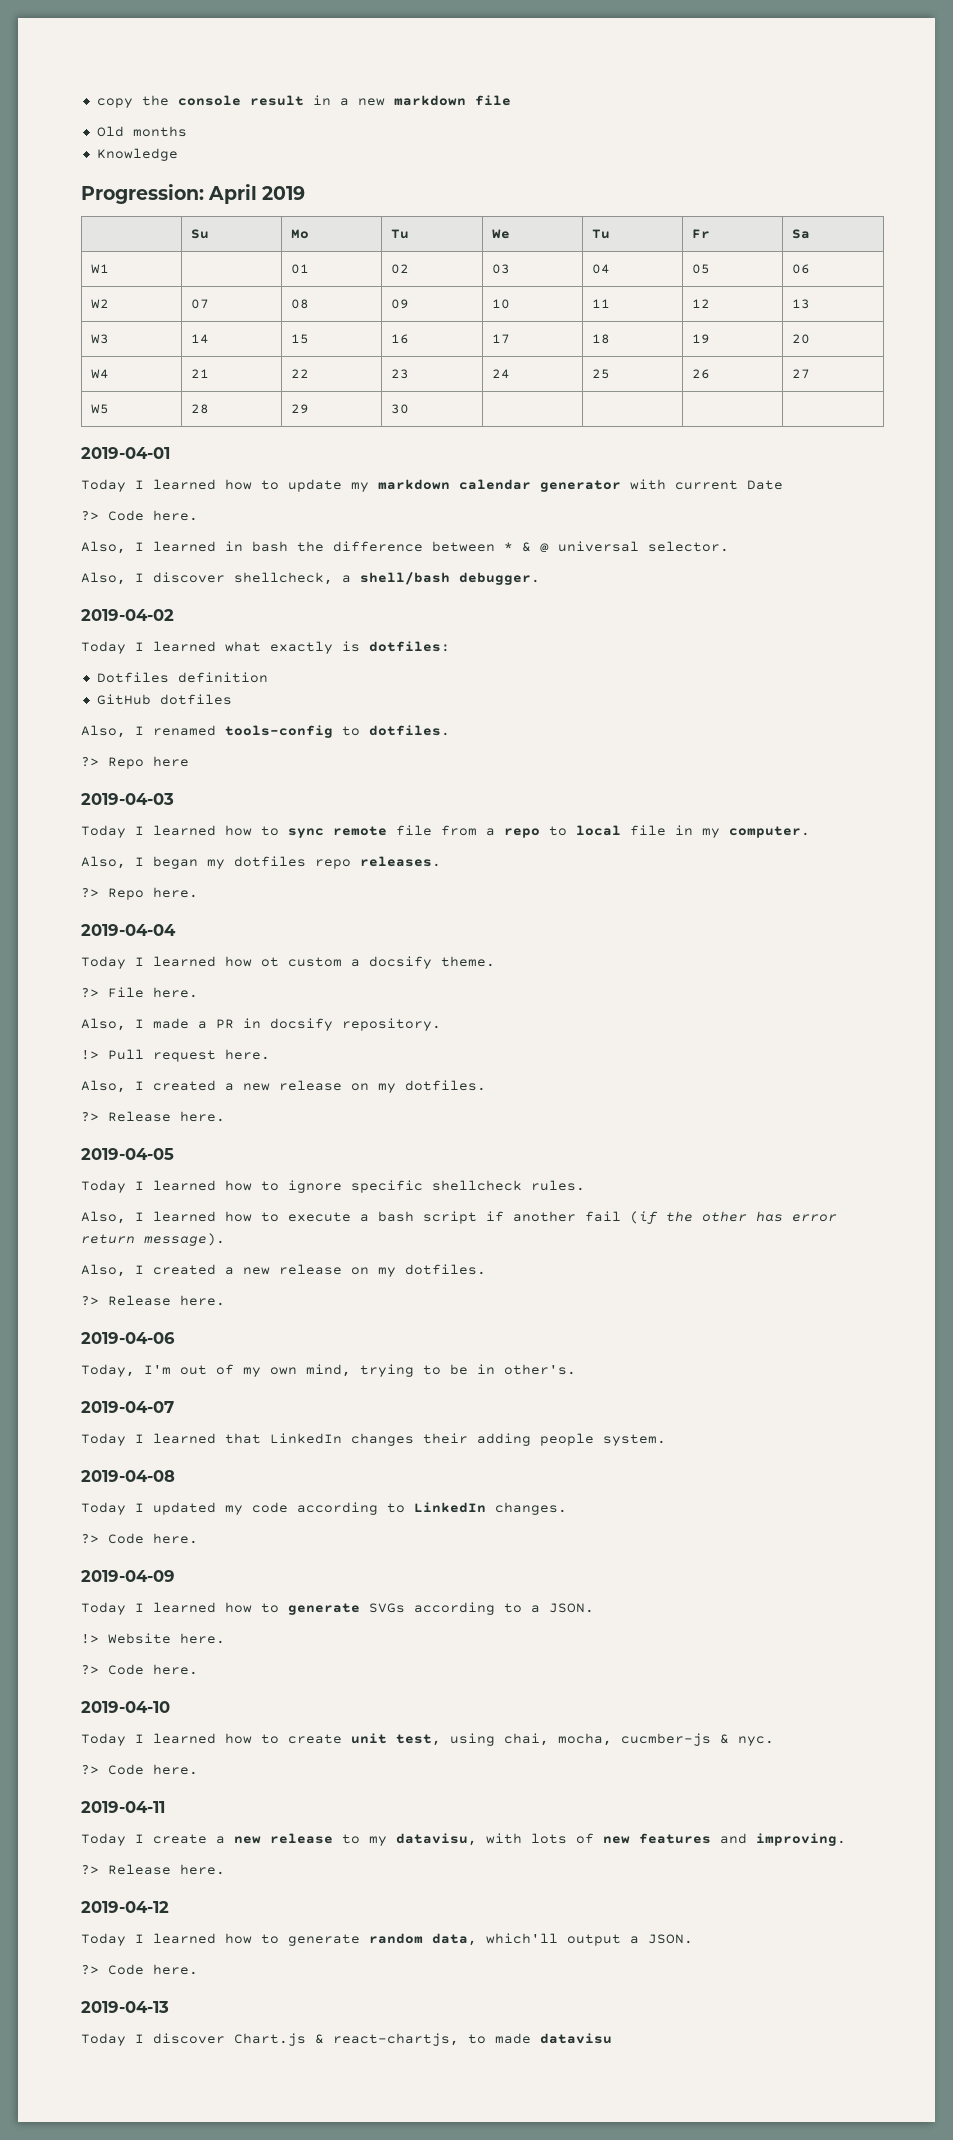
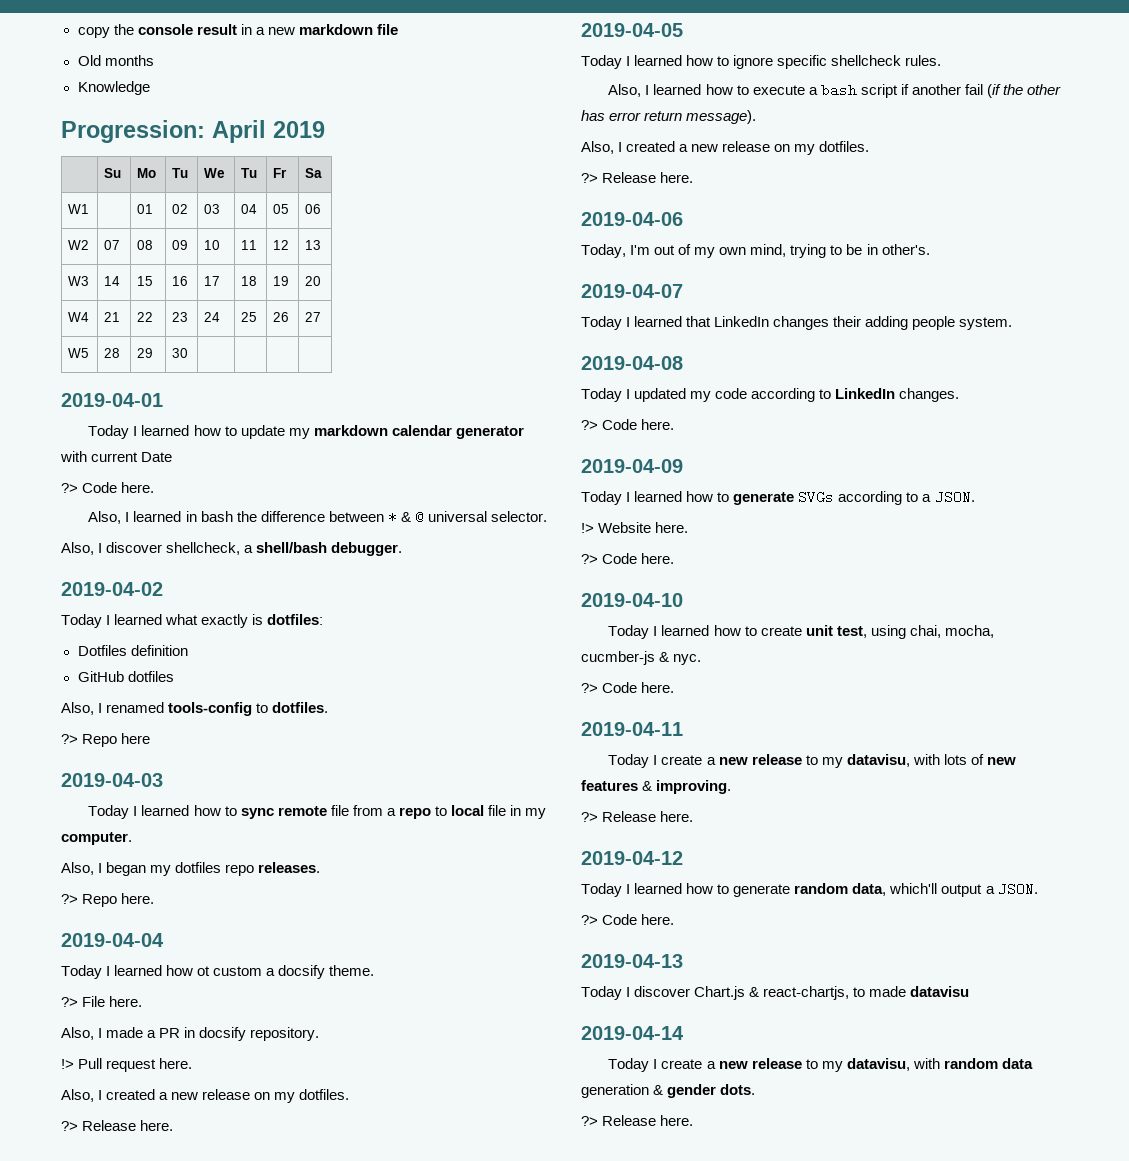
- Today I create a new release to my datavisu, with lots of new features and improving.
+ Today I create a new release to my datavisu, with lots of new features & improving.
+ 2019-04-14
+ Today I create a new release to my datavisu, with random data generation & gender dots.
+ ?> Release here.

